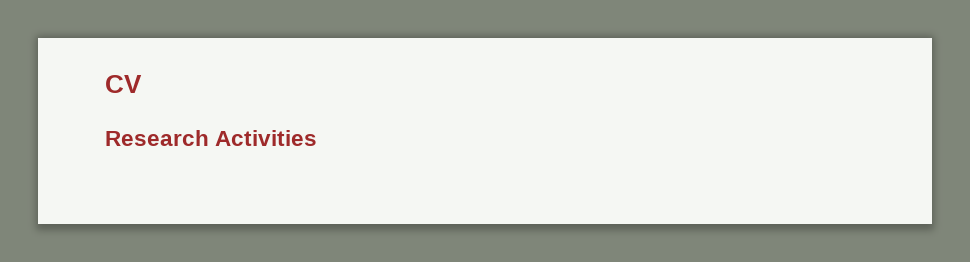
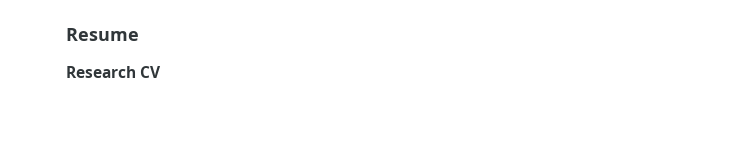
- CV
+ Resume
- Research Activities
+ Research CV

